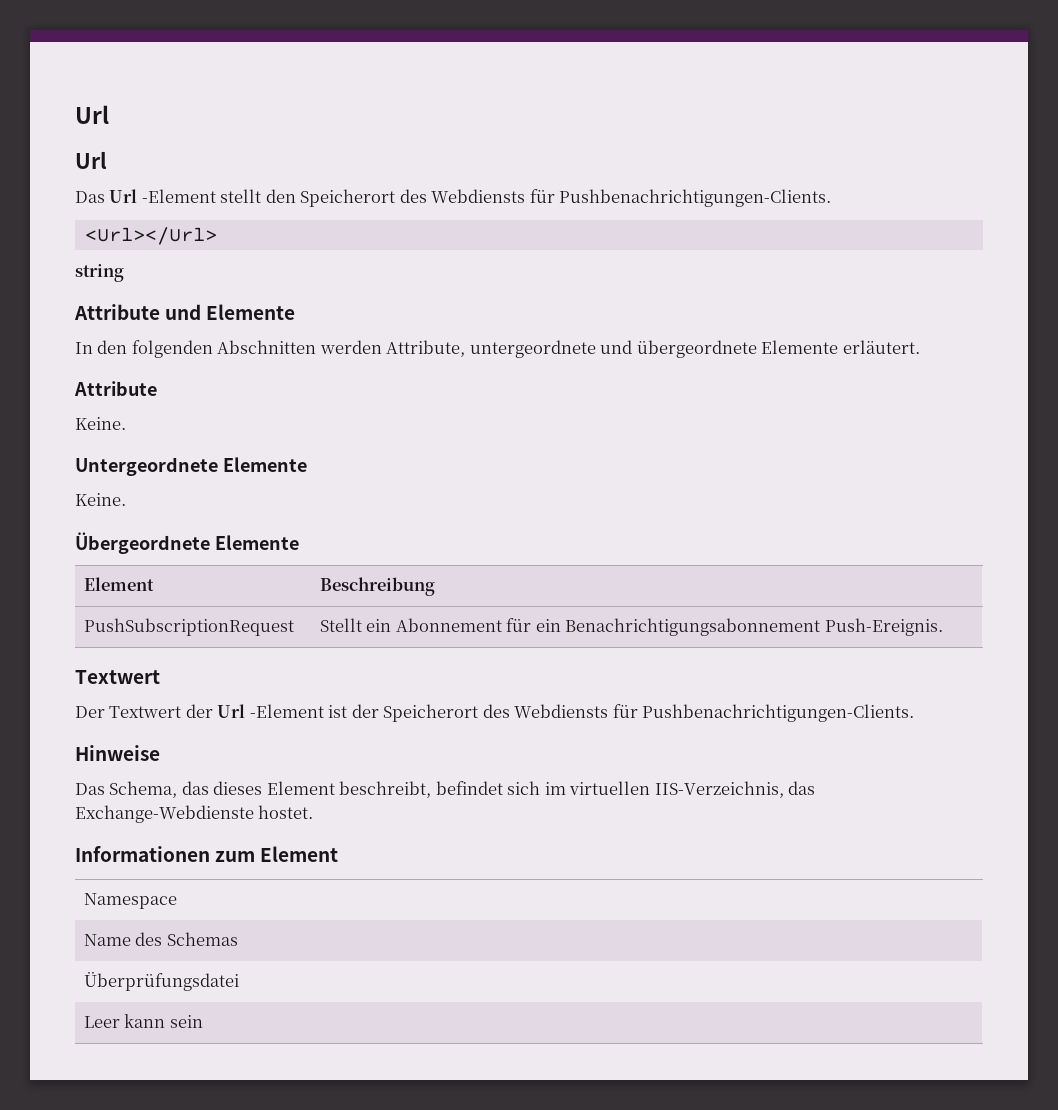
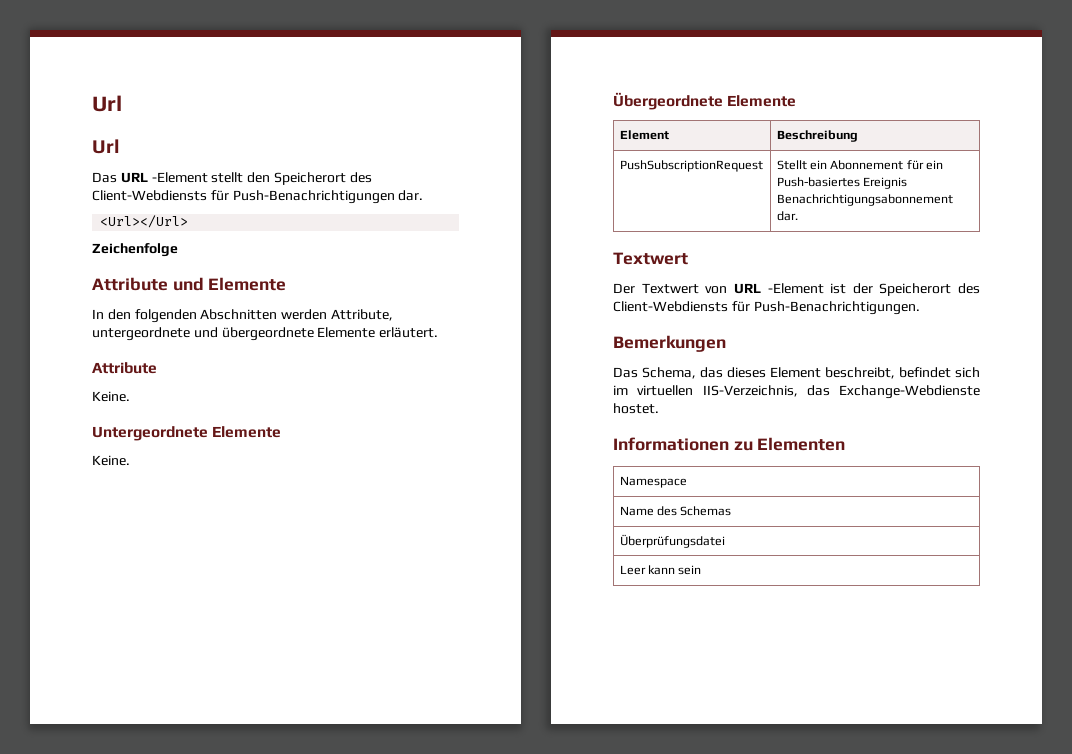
- Das Url -Element stellt den Speicherort des Webdiensts für Pushbenachrichtigungen-Clients.
+ Das URL -Element stellt den Speicherort des Client-Webdiensts für Push-Benachrichtigungen dar.
- string
+ Zeichenfolge
- PushSubscriptionRequest | Stellt ein Abonnement für ein Benachrichtigungsabonnement Push-Ereignis.
+ PushSubscriptionRequest | Stellt ein Abonnement für ein Push-basiertes Ereignis Benachrichtigungsabonnement dar.
- Der Textwert der Url -Element ist der Speicherort des Webdiensts für Pushbenachrichtigungen-Clients.
- Hinweise
+ Der Textwert von URL -Element ist der Speicherort des Client-Webdiensts für Push-Benachrichtigungen.
+ Bemerkungen
- Informationen zum Element
+ Informationen zu Elementen

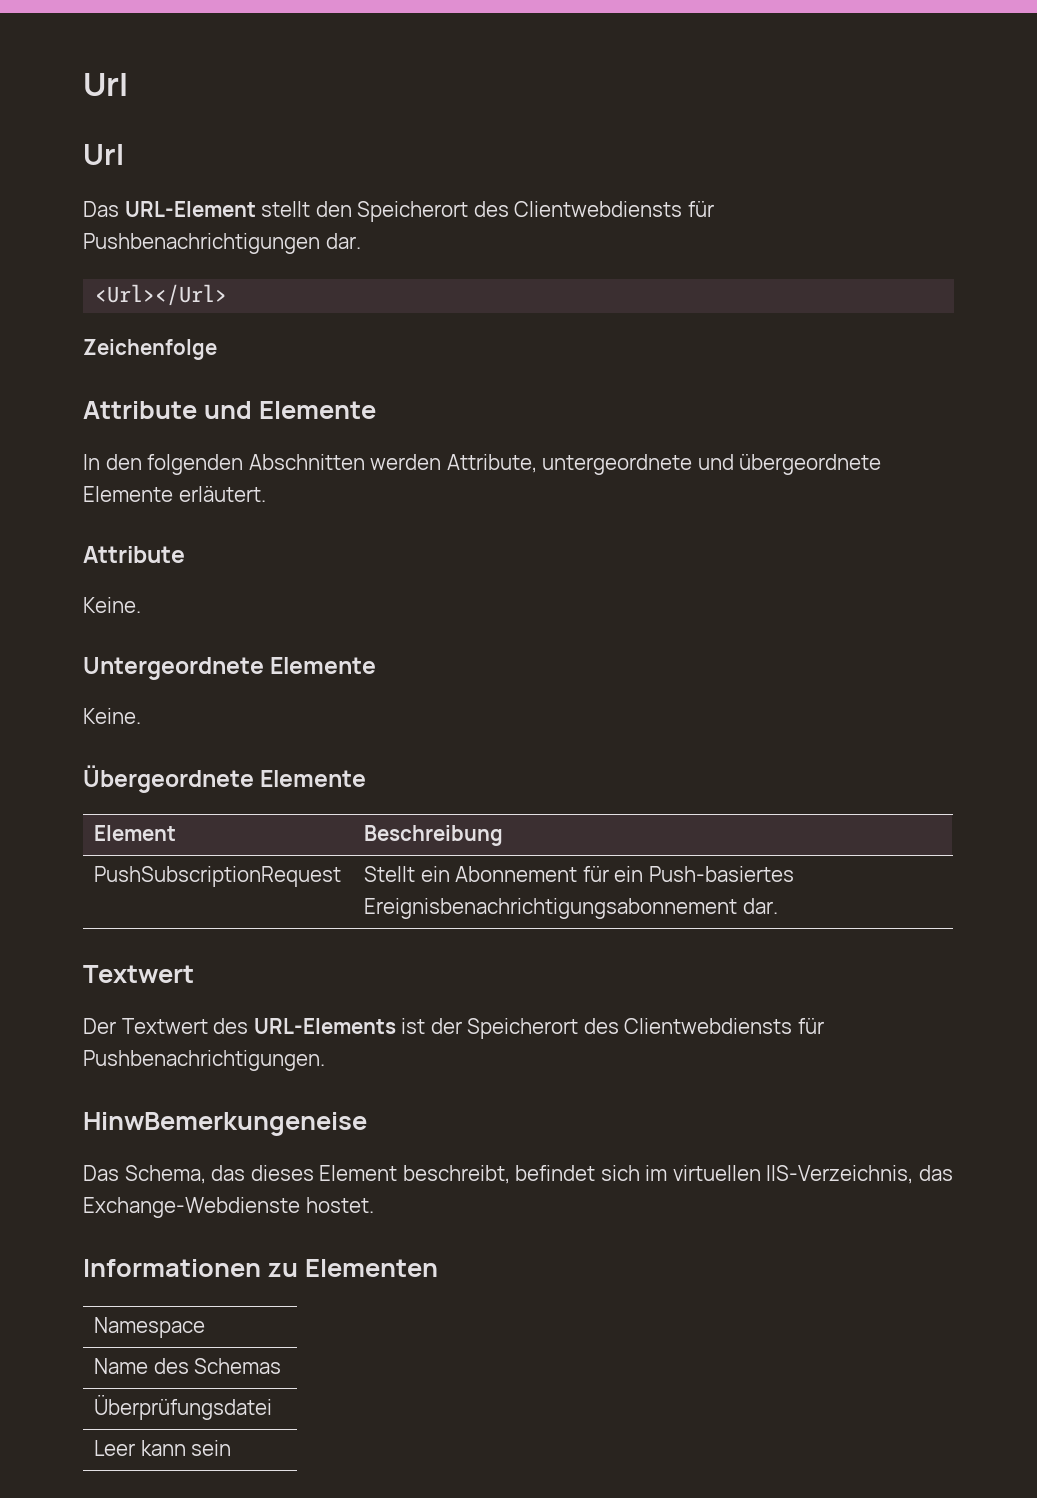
- Das URL -Element stellt den Speicherort des Client-Webdiensts für Push-Benachrichtigungen dar.
+ Das URL-Element stellt den Speicherort des Clientwebdiensts für Pushbenachrichtigungen dar.
- PushSubscriptionRequest | Stellt ein Abonnement für ein Push-basiertes Ereignis Benachrichtigungsabonnement dar.
+ PushSubscriptionRequest | Stellt ein Abonnement für ein Push-basiertes Ereignisbenachrichtigungsabonnement dar.
- Der Textwert von URL -Element ist der Speicherort des Client-Webdiensts für Push-Benachrichtigungen.
- Bemerkungen
+ Der Textwert des URL-Elements ist der Speicherort des Clientwebdiensts für Pushbenachrichtigungen.
+ HinwBemerkungeneise

